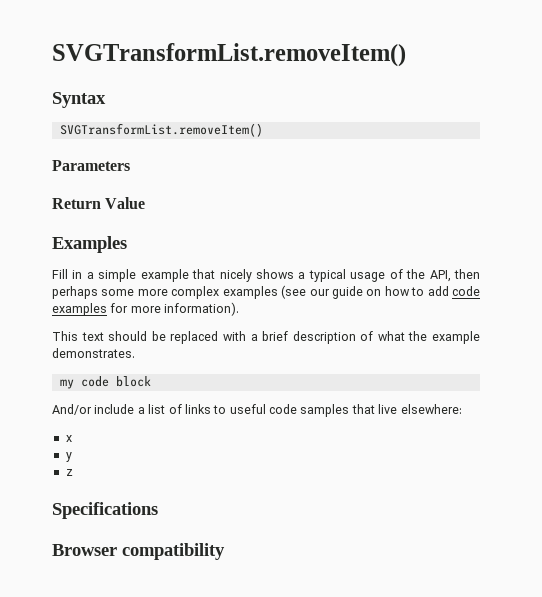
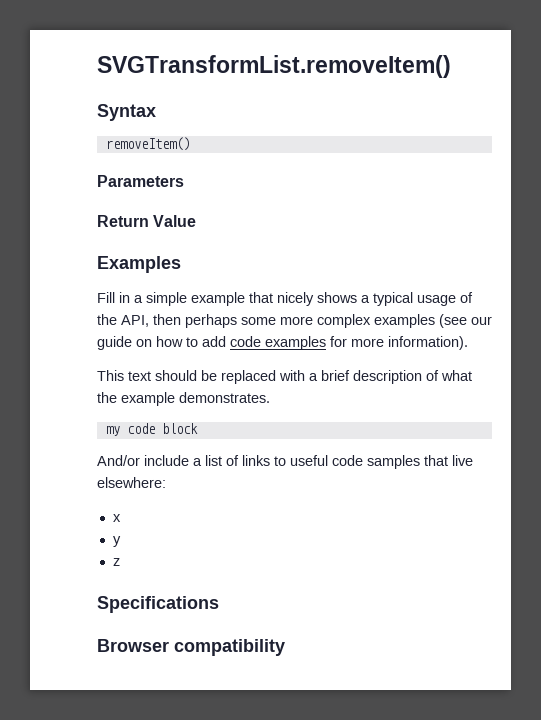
  Syntax
- SVGTransformList.removeItem()
+ removeItem()

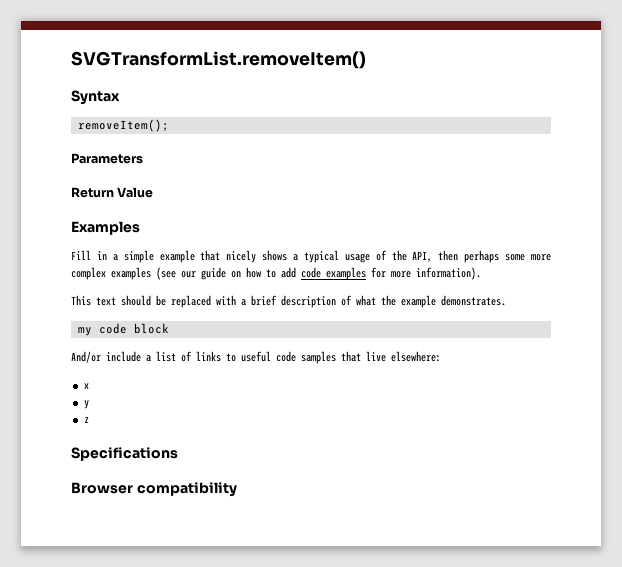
- removeItem()
+ removeItem();

